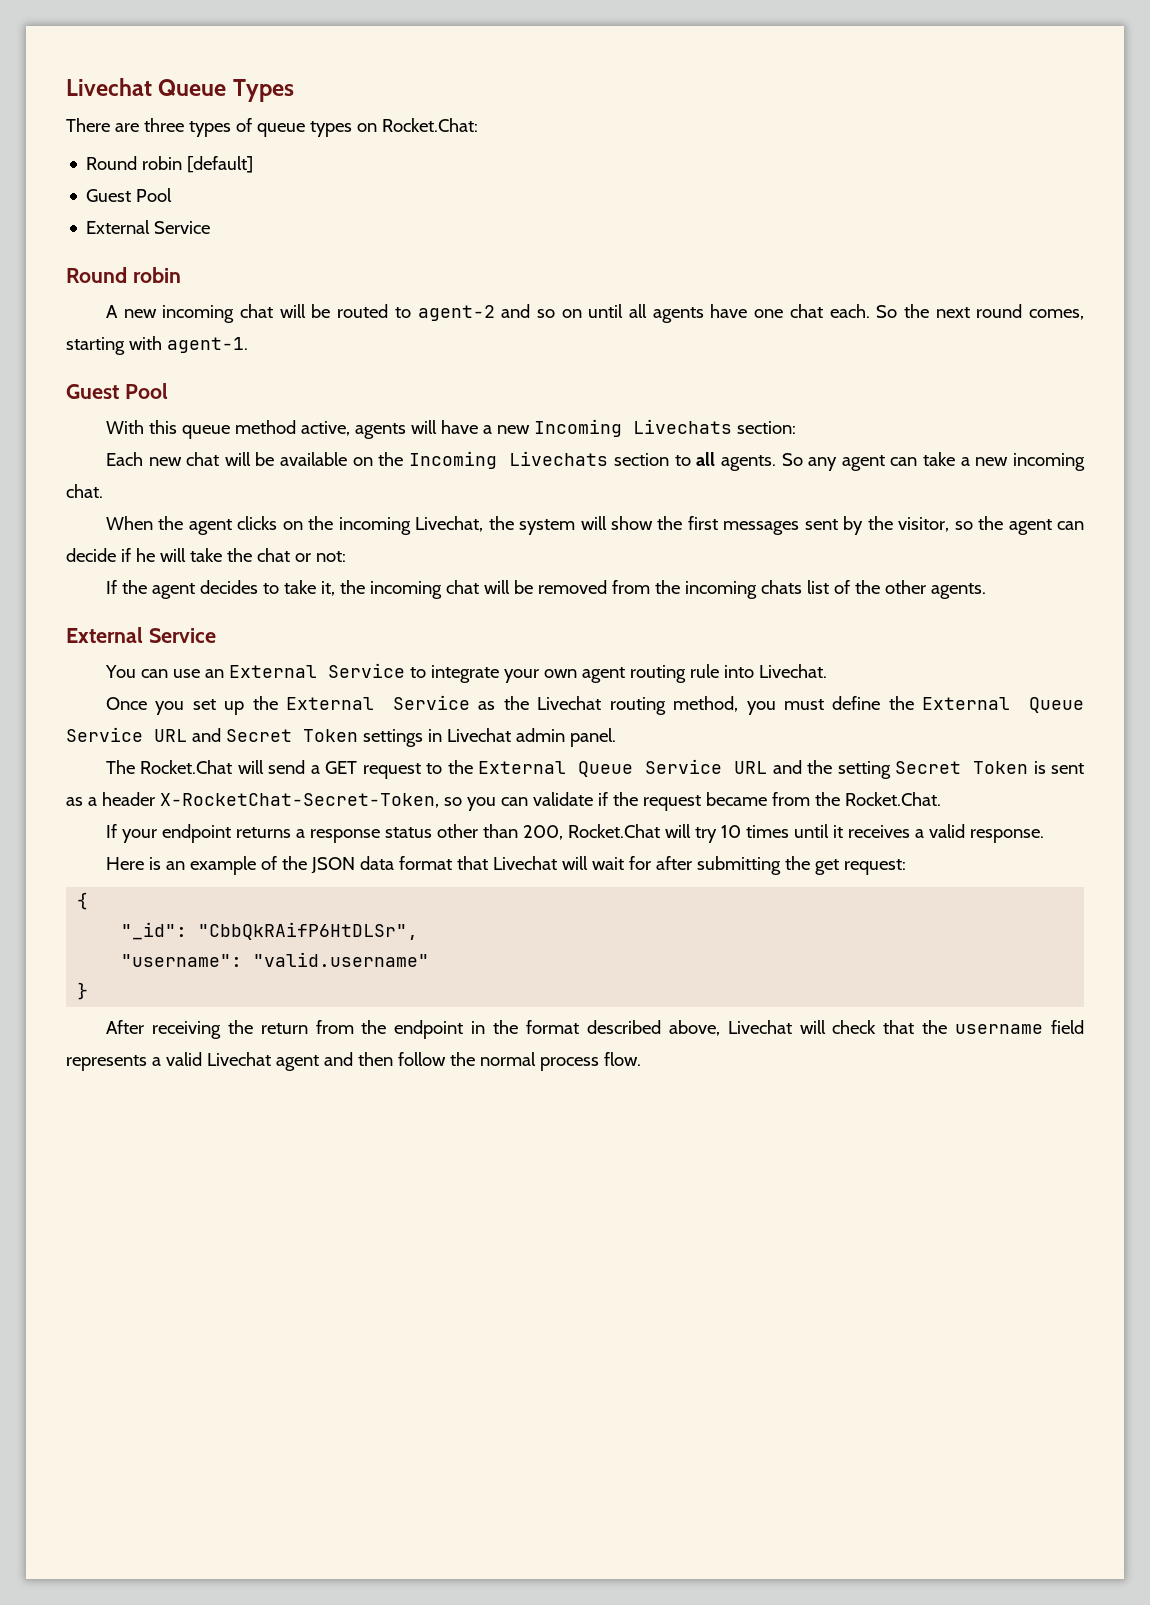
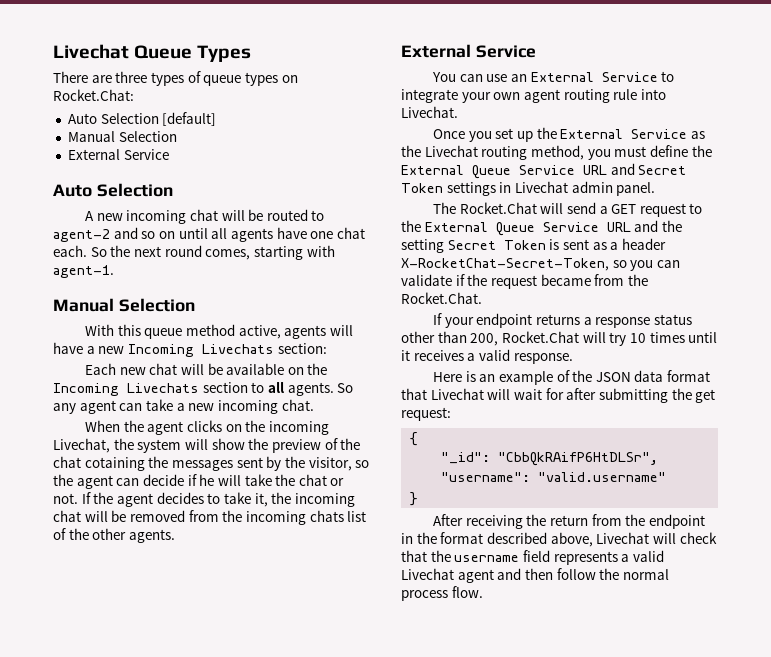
- Round robin [default]
- Guest Pool
+ Auto Selection [default]
+ Manual Selection
  External Service
- Round robin
+ Auto Selection
  So the next round comes, starting with agent-1.
- Guest Pool
+ Manual Selection
- When the agent clicks on the incoming Livechat, the system will show the first messages sent by the visitor, so the agent can decide if he will take the chat or not:
- If the agent decides to take it, the incoming chat will be removed from the incoming chats list of the other agents.
+ When the agent clicks on the incoming Livechat, the system will show the preview of the chat cotaining the messages sent by the visitor, so the agent can decide if he will take the chat or not. If the agent decides to take it, the incoming chat will be removed from the incoming chats list of the other agents.

